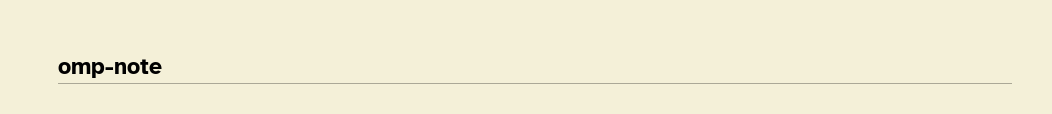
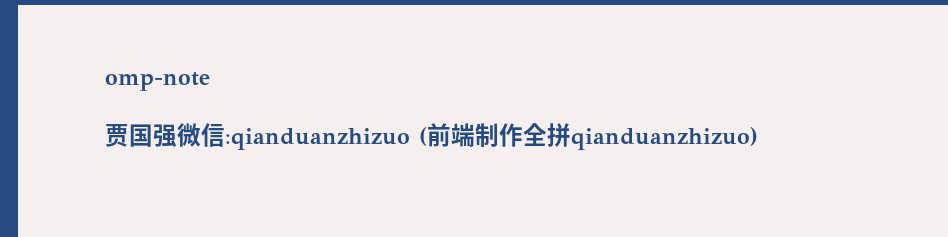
+ 贾国强微信:qianduanzhizuo (前端制作全拼qianduanzhizuo)

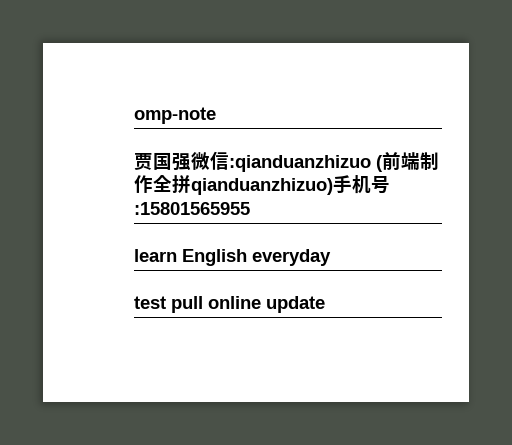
- 贾国强微信:qianduanzhizuo (前端制作全拼qianduanzhizuo)
+ 贾国强微信:qianduanzhizuo (前端制作全拼qianduanzhizuo)手机号:15801565955
+ learn English everyday
+ test pull online update

